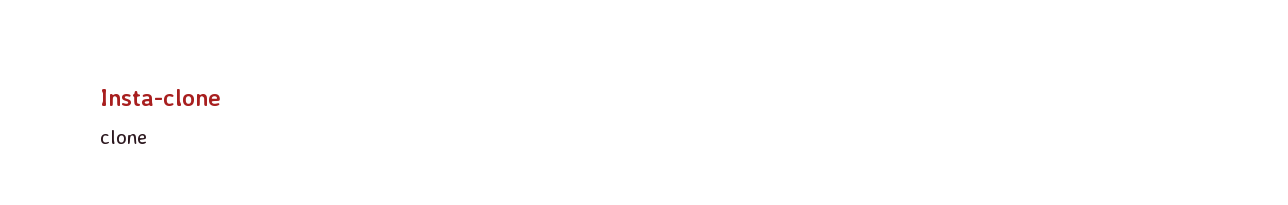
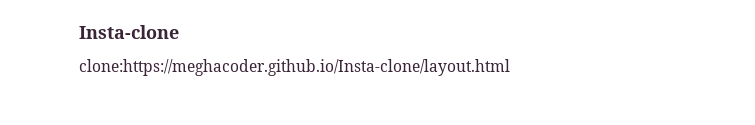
- clone
+ clone:https://meghacoder.github.io/Insta-clone/layout.html

